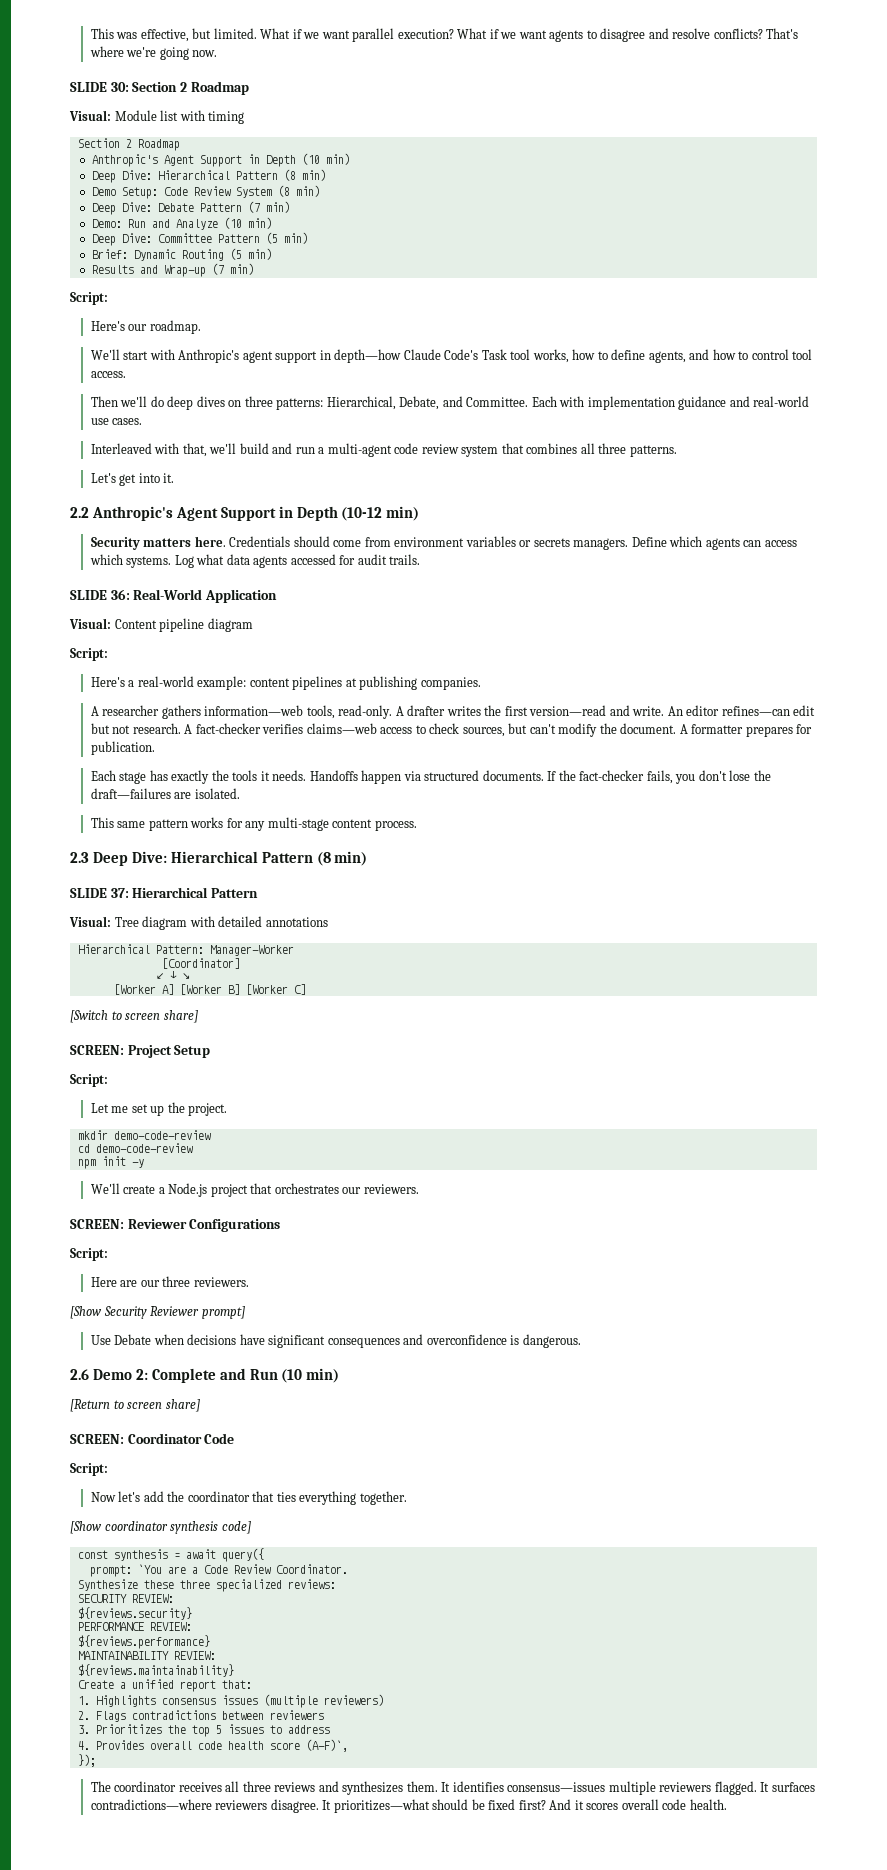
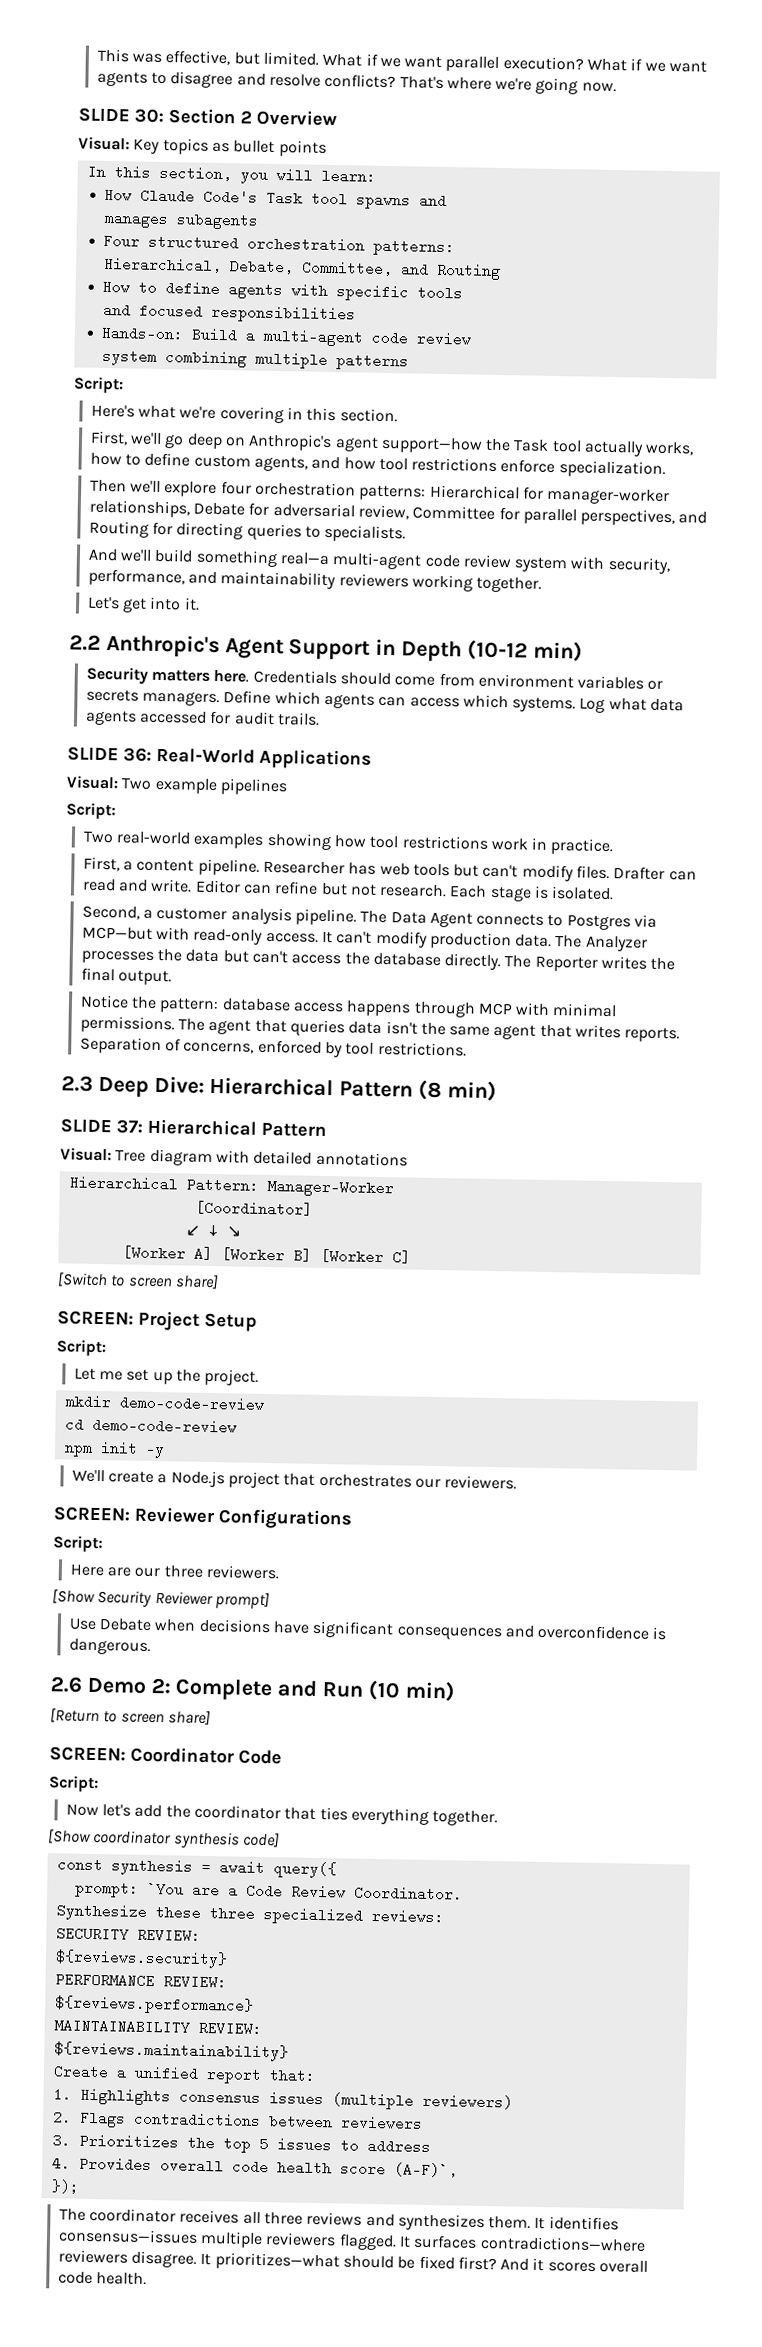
- SLIDE 30: Section 2 Roadmap
- Visual: Module list with timing
- Section 2 Roadmap
- Anthropic's Agent Support in Depth (10 min)
- Deep Dive: Hierarchical Pattern (8 min)
- Demo Setup: Code Review System (8 min)
- Deep Dive: Debate Pattern (7 min)
- Demo: Run and Analyze (10 min)
- Deep Dive: Committee Pattern (5 min)
- Brief: Dynamic Routing (5 min)
- Results and Wrap-up (7 min)
+ SLIDE 30: Section 2 Overview
+ Visual: Key topics as bullet points
+ In this section, you will learn:
+ How Claude Code's Task tool spawns and
+ manages subagents
+ Four structured orchestration patterns:
+ Hierarchical, Debate, Committee, and Routing
+ How to define agents with specific tools
+ and focused responsibilities
+ Hands-on: Build a multi-agent code review
+ system combining multiple patterns
  Script:
- Here's our roadmap.
- We'll start with Anthropic's agent support in depth—how Claude Code's Task tool works, how to define agents, and how to control tool access.
- Then we'll do deep dives on three patterns: Hierarchical, Debate, and Committee. Each with implementation guidance and real-world use cases.
- Interleaved with that, we'll build and run a multi-agent code review system that combines all three patterns.
+ Here's what we're covering in this section.
+ First, we'll go deep on Anthropic's agent support—how the Task tool actually works, how to define custom agents, and how tool restrictions enforce specialization.
+ Then we'll explore four orchestration patterns: Hierarchical for manager-worker relationships, Debate for adversarial review, Committee for parallel perspectives, and Routing for directing queries to specialists.
+ And we'll build something real—a multi-agent code review system with security, performance, and maintainability reviewers working together.
- SLIDE 36: Real-World Application
- Visual: Content pipeline diagram
+ SLIDE 36: Real-World Applications
+ Visual: Two example pipelines
  Script:
- Here's a real-world example: content pipelines at publishing companies.
- A researcher gathers information—web tools, read-only. A drafter writes the first version—read and write. An editor refines—can edit but not research. A fact-checker verifies claims—web access to check sources, but can't modify the document. A formatter prepares for publication.
- Each stage has exactly the tools it needs. Handoffs happen via structured documents. If the fact-checker fails, you don't lose the draft—failures are isolated.
- This same pattern works for any multi-stage content process.
+ Two real-world examples showing how tool restrictions work in practice.
+ First, a content pipeline. Researcher has web tools but can't modify files. Drafter can read and write. Editor can refine but not research. Each stage is isolated.
+ Second, a customer analysis pipeline. The Data Agent connects to Postgres via MCP—but with read-only access. It can't modify production data. The Analyzer processes the data but can't access the database directly. The Reporter writes the final output.
+ Notice the pattern: database access happens through MCP with minimal permissions. The agent that queries data isn't the same agent that writes reports. Separation of concerns, enforced by tool restrictions.

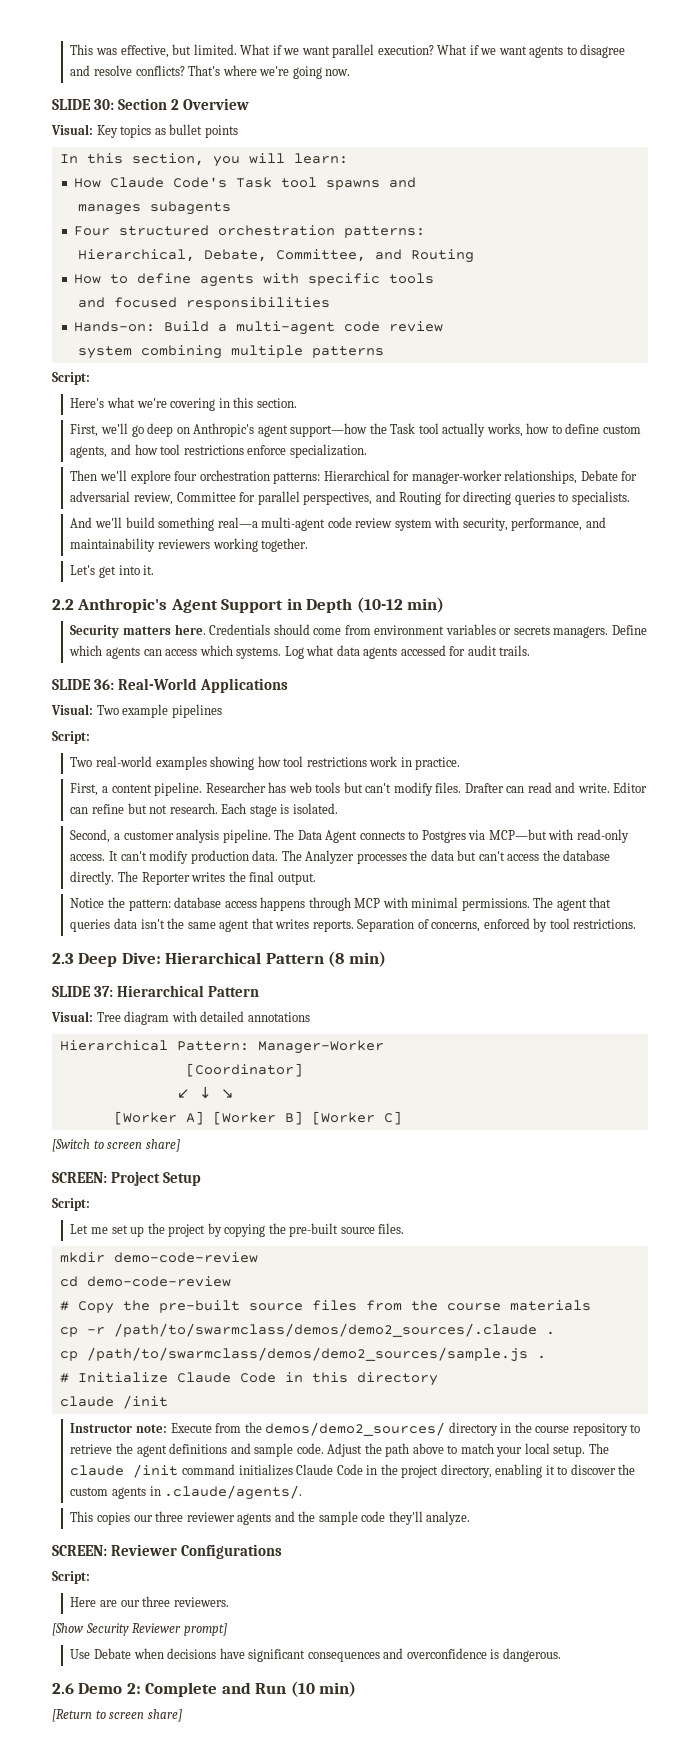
- Let me set up the project.
+ Let me set up the project by copying the pre-built source files.
  mkdir demo-code-review
  cd demo-code-review
- npm init -y
- We'll create a Node.js project that orchestrates our reviewers.
+ # Copy the pre-built source files from the course materials
+ cp -r /path/to/swarmclass/demos/demo2_sources/.claude .
+ cp /path/to/swarmclass/demos/demo2_sources/sample.js .
+ # Initialize Claude Code in this directory
+ claude /init
+ Instructor note: Execute from the demos/demo2_sources/ directory in the course repository to retrieve the agent definitions and sample code. Adjust the path above to match your local setup. The claude /init command initializes Claude Code in the project directory, enabling it to discover the custom agents in .claude/agents/.
+ This copies our three reviewer agents and the sample code they'll analyze.
- SCREEN: Coordinator Code
- Script:
- Now let's add the coordinator that ties everything together.
- [Show coordinator synthesis code]
- const synthesis = await query({
- prompt: `You are a Code Review Coordinator.
- Synthesize these three specialized reviews:
- SECURITY REVIEW:
- ${reviews.security}
- PERFORMANCE REVIEW:
- ${reviews.performance}
- MAINTAINABILITY REVIEW:
- ${reviews.maintainability}
- Create a unified report that:
- 1. Highlights consensus issues (multiple reviewers)
- 2. Flags contradictions between reviewers
- 3. Prioritizes the top 5 issues to address
- 4. Provides overall code health score (A-F)`,
- });
- The coordinator receives all three reviews and synthesizes them. It identifies consensus—issues multiple reviewers flagged. It surfaces contradictions—where reviewers disagree. It prioritizes—what should be fixed first? And it scores overall code health.

